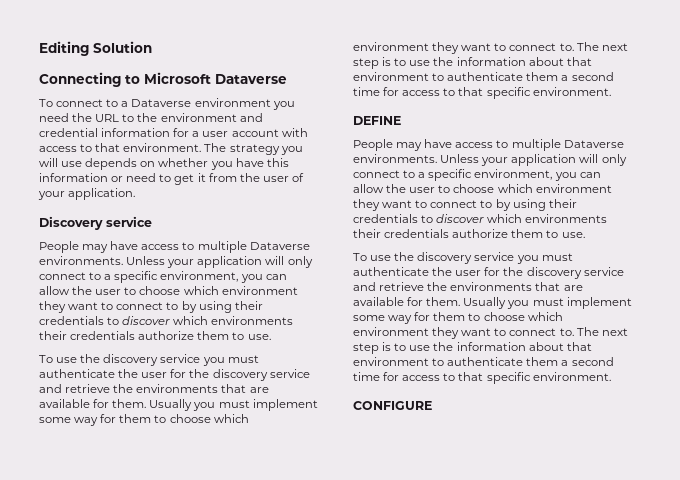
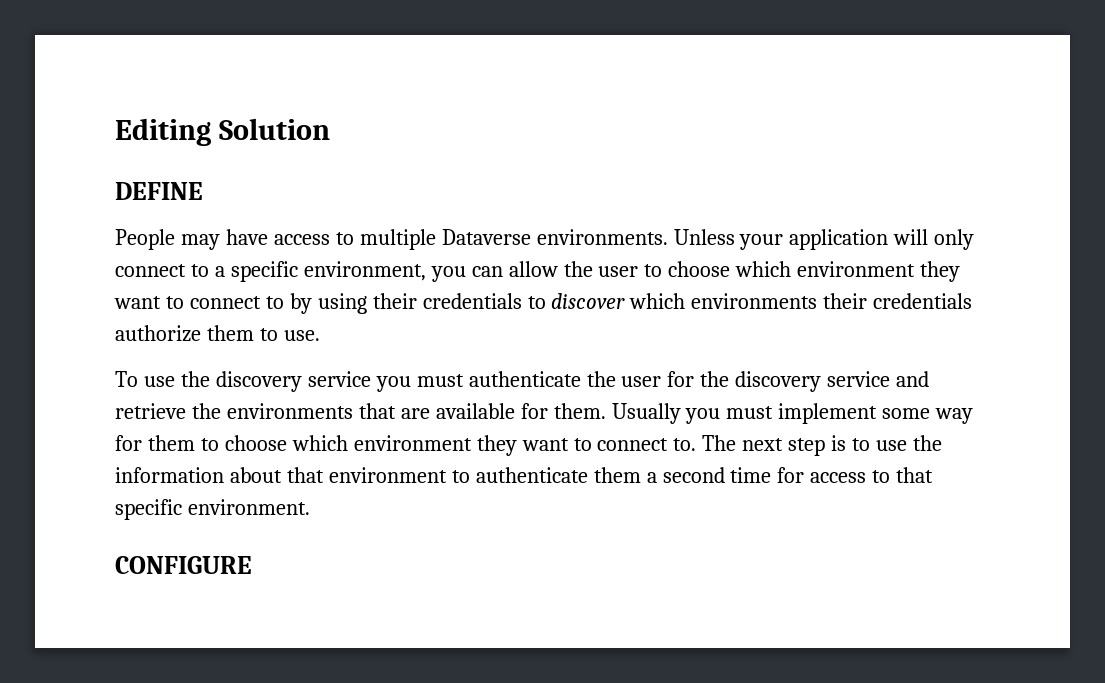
- Connecting to Microsoft Dataverse
- To connect to a Dataverse environment you need the URL to the environment and credential information for a user account with access to that environment. The strategy you will use depends on whether you have this information or need to get it from the user of your application.
- Discovery service
- People may have access to multiple Dataverse environments. Unless your application will only connect to a specific environment, you can allow the user to choose which environment they want to connect to by using their credentials to discover which environments their credentials authorize them to use.
- To use the discovery service you must authenticate the user for the discovery service and retrieve the environments that are available for them. Usually you must implement some way for them to choose which environment they want to connect to. The next step is to use the information about that environment to authenticate them a second time for access to that specific environment.

